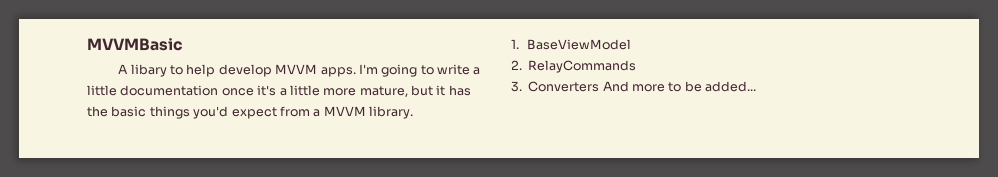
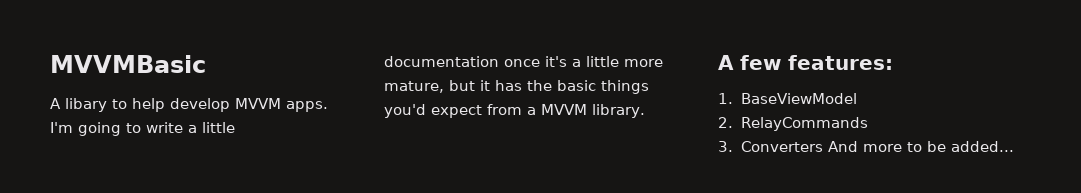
+ A few features:

